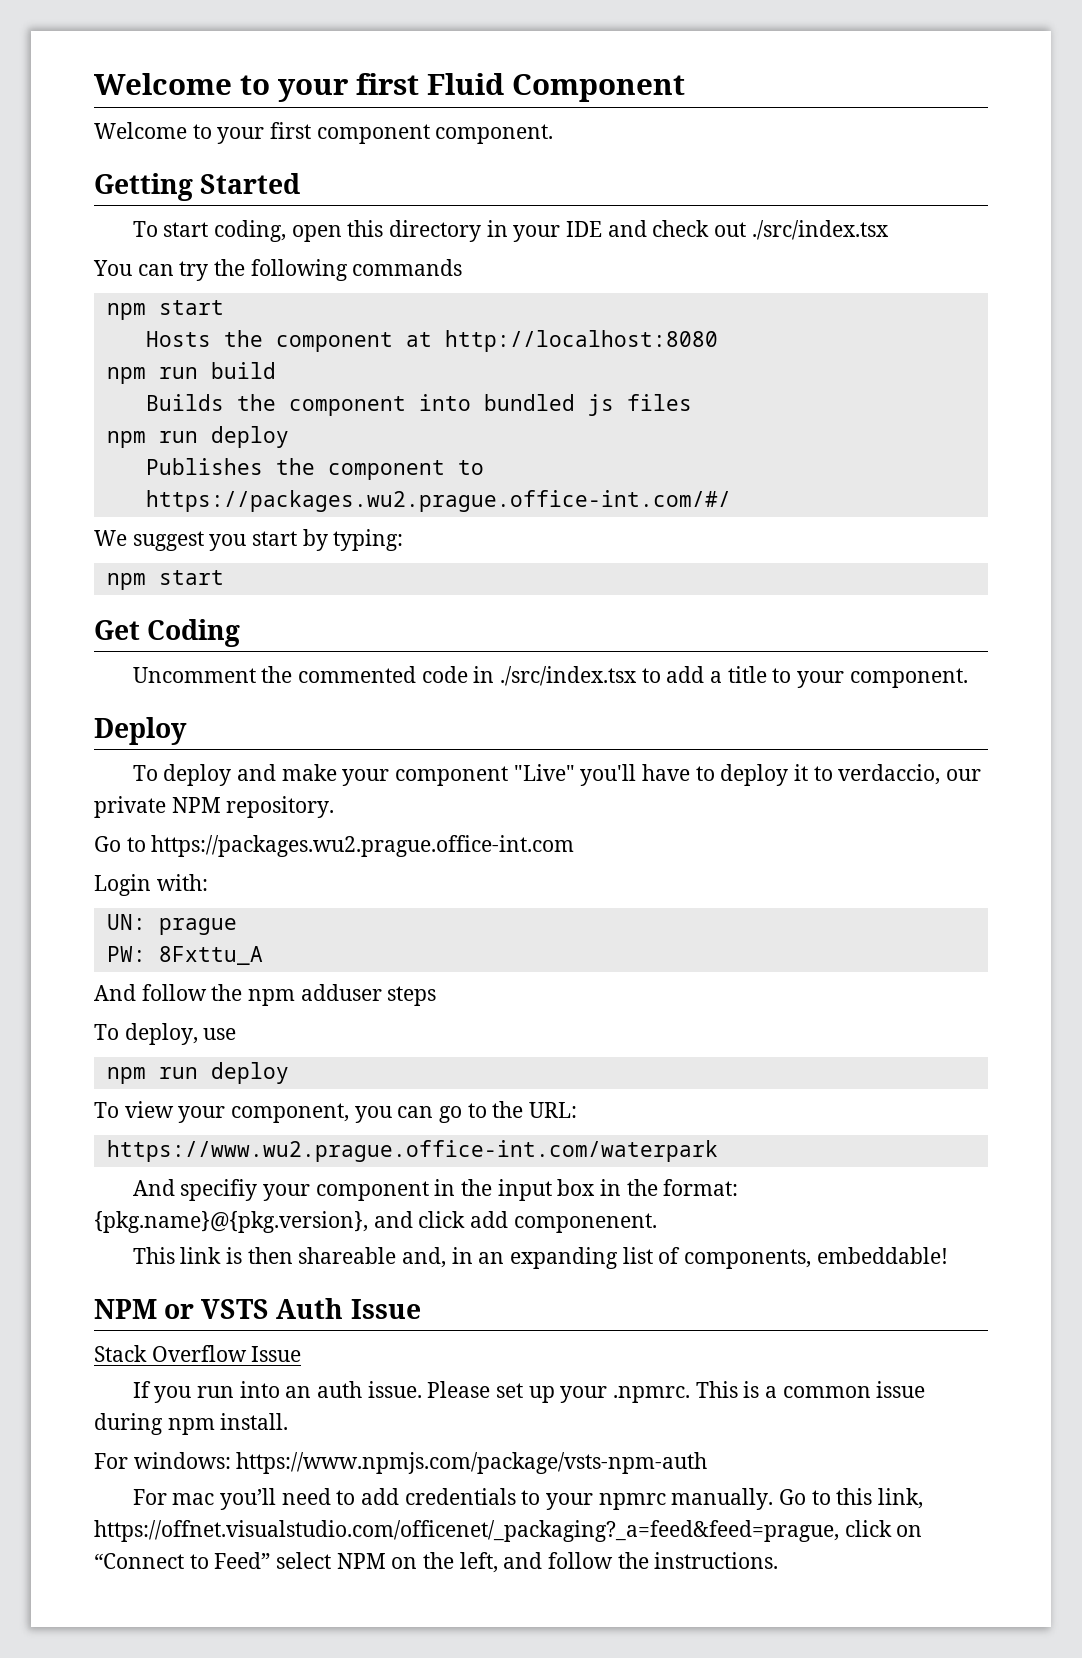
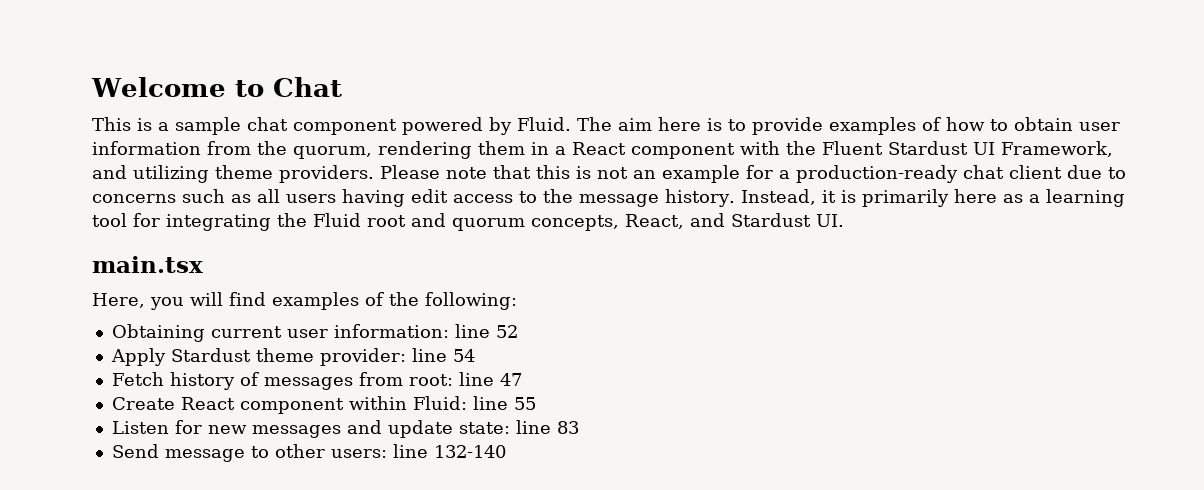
- Welcome to your first Fluid Component
- Welcome to your first component component.
- Getting Started
- To start coding, open this directory in your IDE and check out ./src/index.tsx
- You can try the following commands
- npm start
- Hosts the component at http://localhost:8080
- npm run build
- Builds the component into bundled js files
- npm run deploy
- Publishes the component to https://packages.wu2.prague.office-int.com/#/
- We suggest you start by typing:
- npm start
- Get Coding
- Uncomment the commented code in ./src/index.tsx to add a title to your component.
- Deploy
- To deploy and make your component "Live" you'll have to deploy it to verdaccio, our private NPM repository.
- Go to https://packages.wu2.prague.office-int.com
- Login with:
- UN: prague
- PW: 8Fxttu_A
- And follow the npm adduser steps
- To deploy, use
- npm run deploy
- To view your component, you can go to the URL:
- https://www.wu2.prague.office-int.com/waterpark
- And specifiy your component in the input box in the format: {pkg.name}@{pkg.version}, and click add componenent.
- This link is then shareable and, in an expanding list of components, embeddable!
- NPM or VSTS Auth Issue
- Stack Overflow Issue
- If you run into an auth issue. Please set up your .npmrc. This is a common issue during npm install.
- For windows: https://www.npmjs.com/package/vsts-npm-auth
- For mac you’ll need to add credentials to your npmrc manually. Go to this link, https://offnet.visualstudio.com/officenet/_packaging?_a=feed&feed=prague, click on “Connect to Feed” select NPM on the left, and follow the instructions.
+ Welcome to Chat
+ This is a sample chat component powered by Fluid. The aim here is to provide examples of how to obtain user information from the quorum, rendering them in a React component with the Fluent Stardust UI Framework, and utilizing theme providers. Please note that this is not an example for a production-ready chat client due to concerns such as all users having edit access to the message history. Instead, it is primarily here as a learning tool for integrating the Fluid root and quorum concepts, React, and Stardust UI.
+ main.tsx
+ Here, you will find examples of the following:
+ Obtaining current user information: line 52
+ Apply Stardust theme provider: line 54
+ Fetch history of messages from root: line 47
+ Create React component within Fluid: line 55
+ Listen for new messages and update state: line 83
+ Send message to other users: line 132-140

